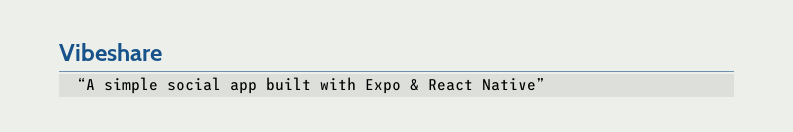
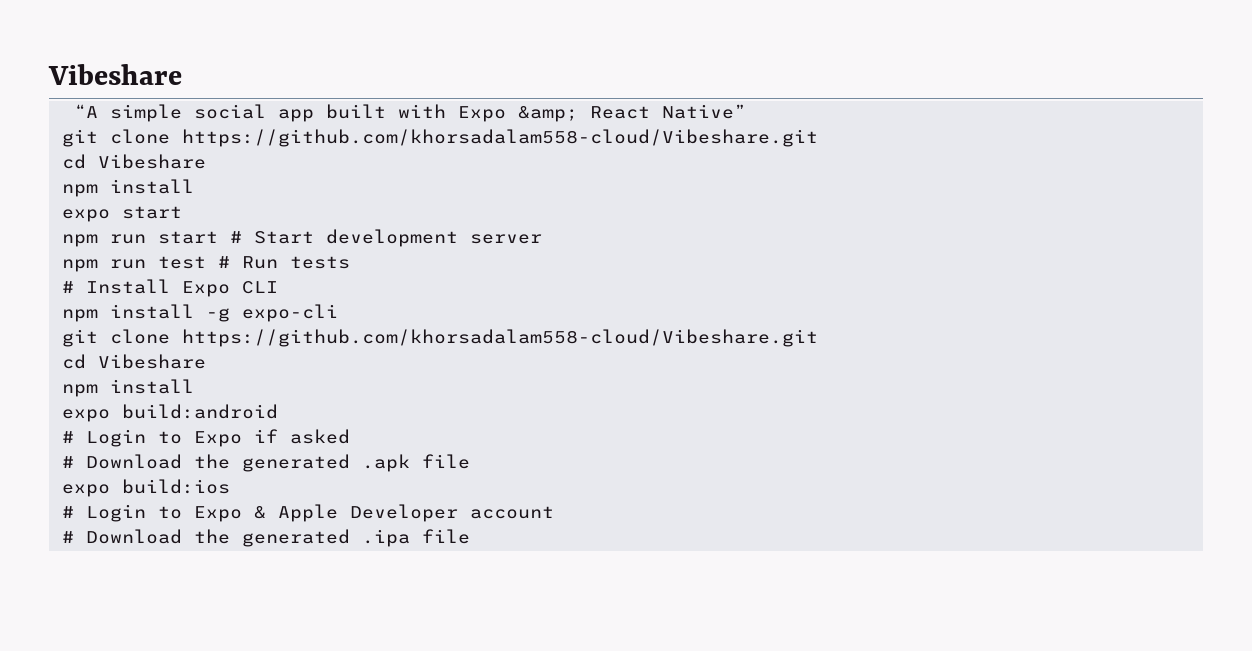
- “A simple social app built with Expo & React Native”
+ “A simple social app built with Expo &amp; React Native”
+ git clone https://github.com/khorsadalam558-cloud/Vibeshare.git
+ cd Vibeshare
+ npm install
+ expo start
+ npm run start # Start development server
+ npm run test # Run tests
+ # Install Expo CLI
+ npm install -g expo-cli
+ git clone https://github.com/khorsadalam558-cloud/Vibeshare.git
+ cd Vibeshare
+ npm install
+ expo build:android
+ # Login to Expo if asked
+ # Download the generated .apk file
+ expo build:ios
+ # Login to Expo & Apple Developer account
+ # Download the generated .ipa file

